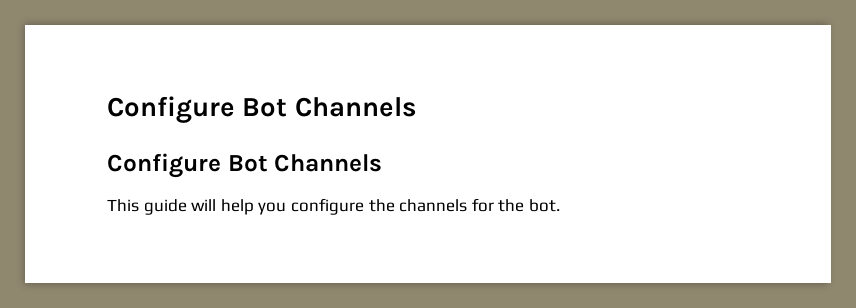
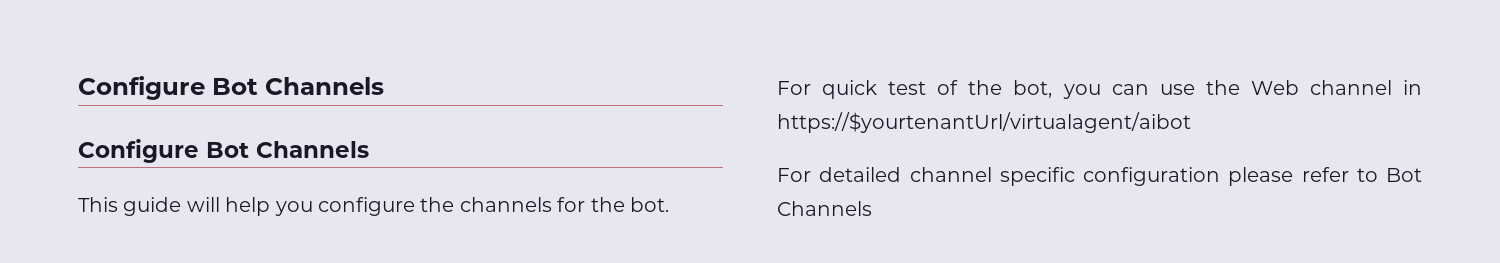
+ For quick test of the bot, you can use the Web channel in https://$yourtenantUrl/virtualagent/aibot
+ For detailed channel specific configuration please refer to Bot Channels

